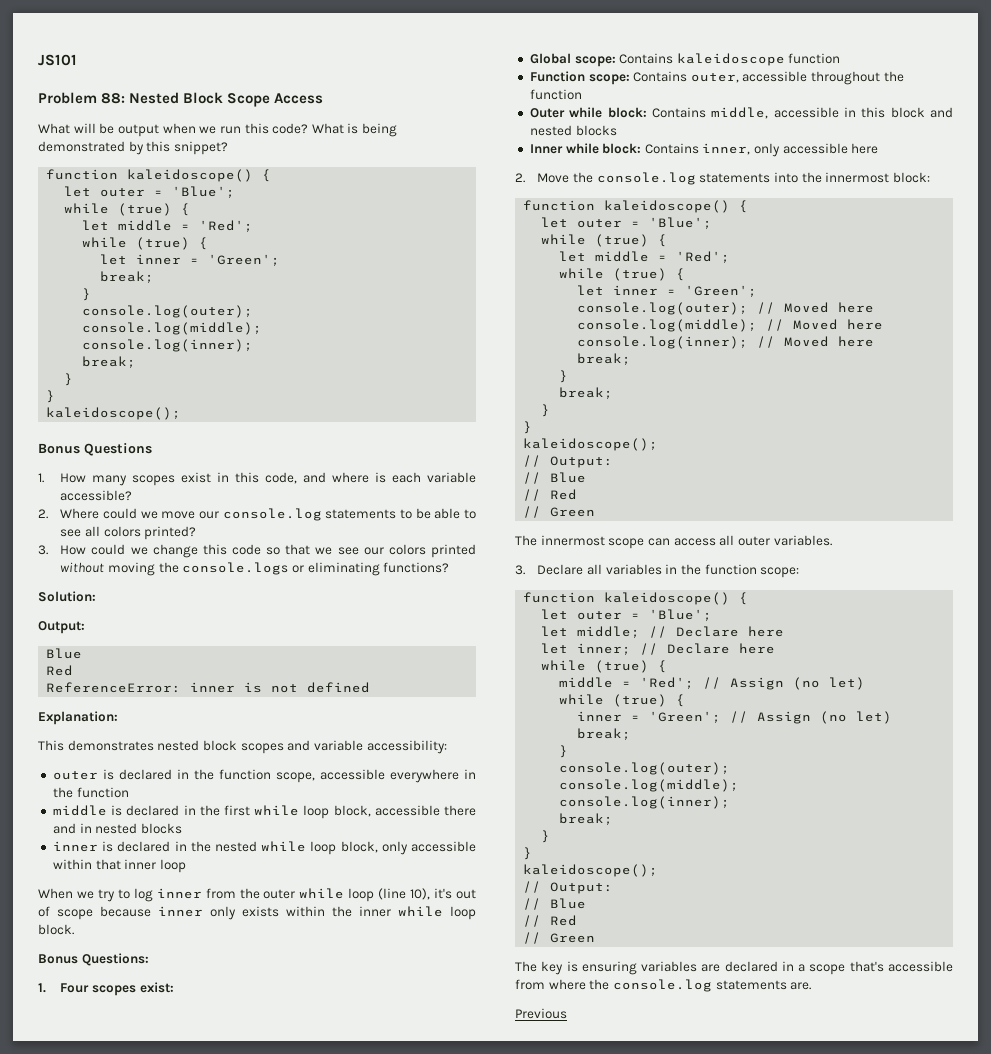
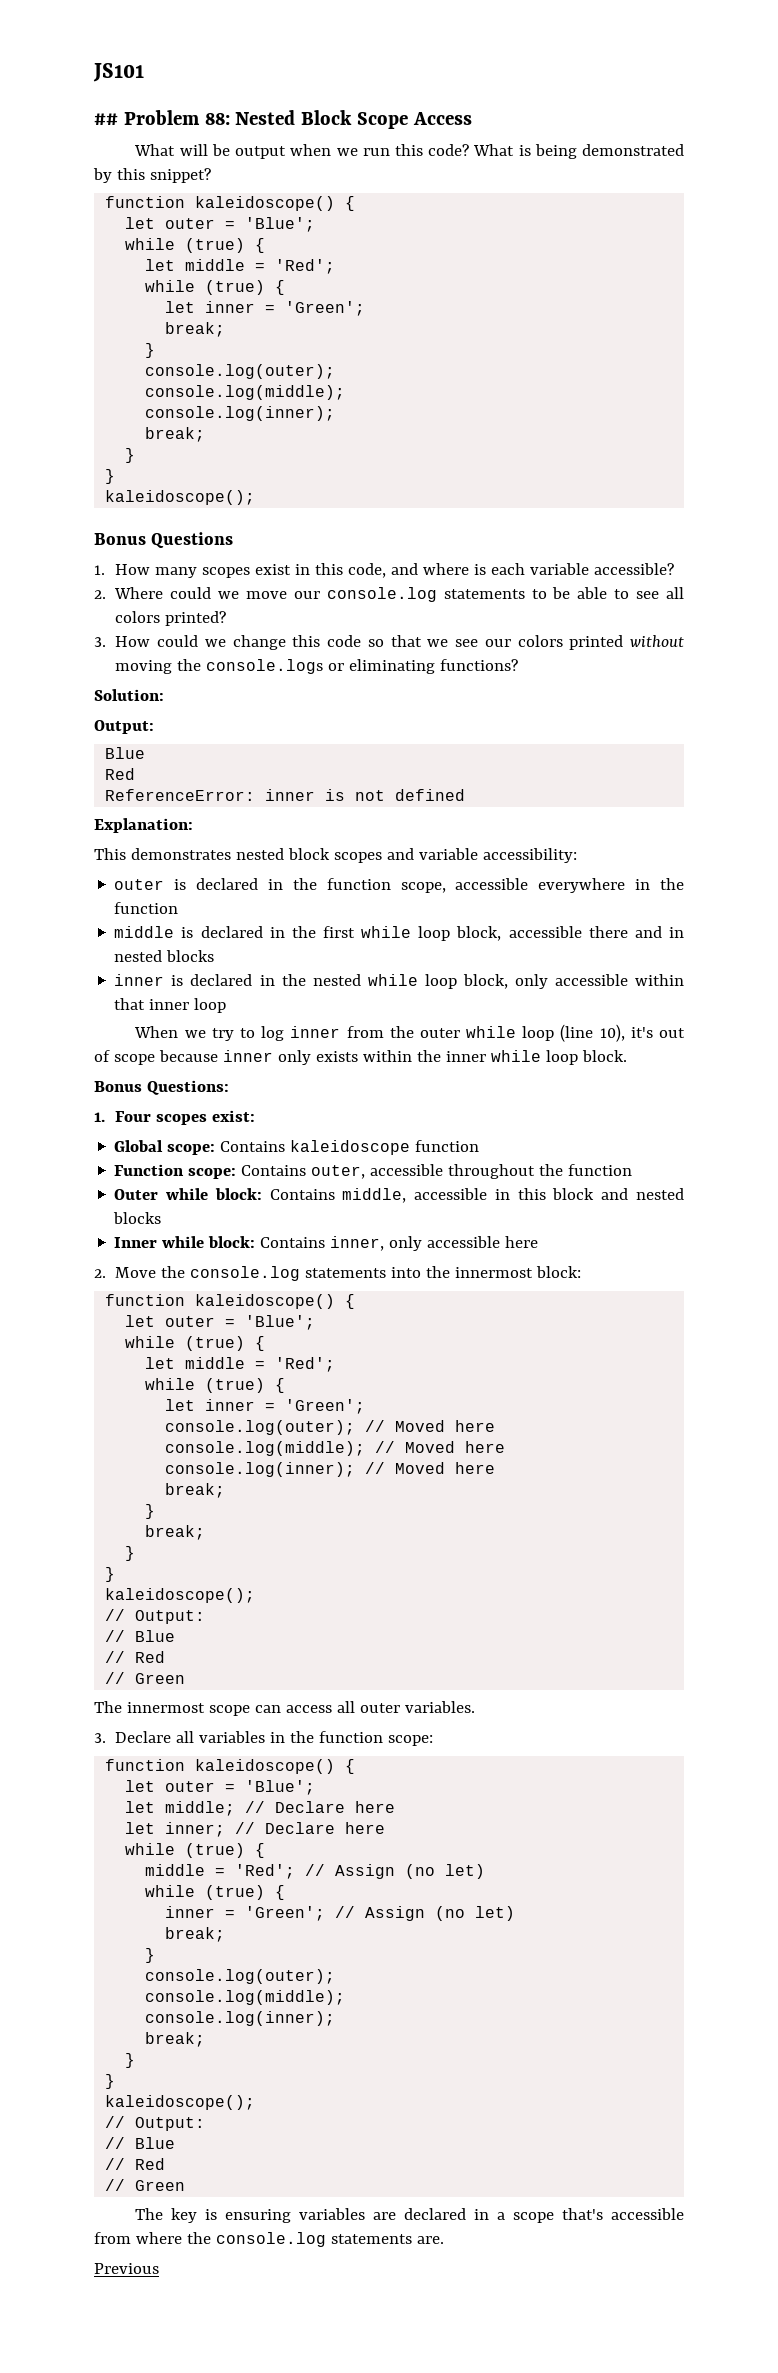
- Problem 88: Nested Block Scope Access
+ ## Problem 88: Nested Block Scope Access

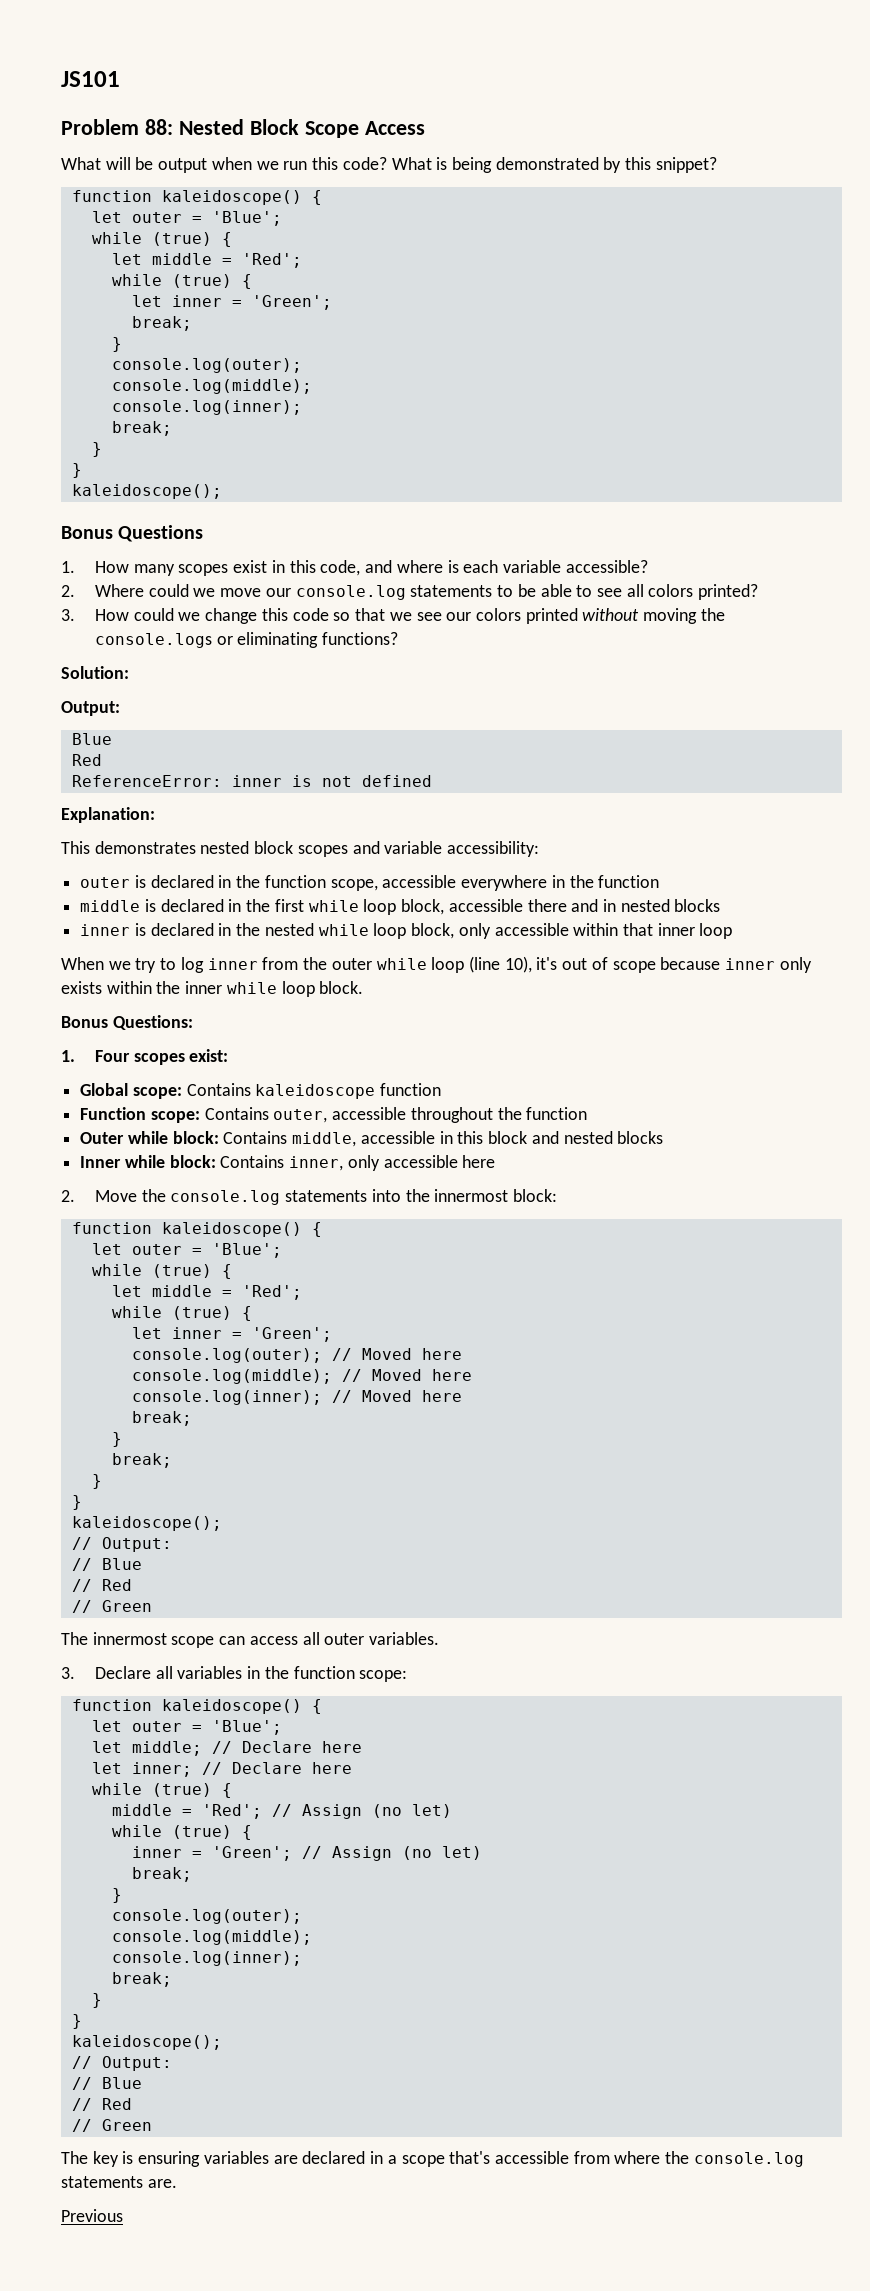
- ## Problem 88: Nested Block Scope Access
+ Problem 88: Nested Block Scope Access

